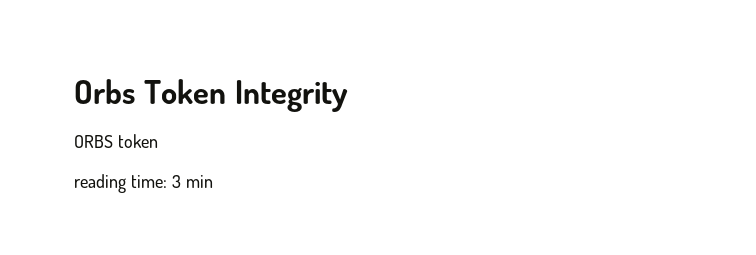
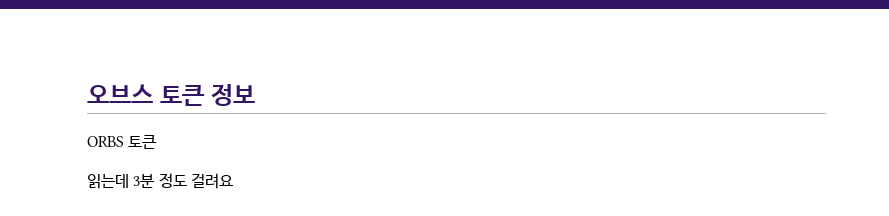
- Orbs Token Integrity
- ORBS token
- reading time: 3 min
+ 오브스 토큰 정보
+ ORBS 토큰
+ 읽는데 3분 정도 걸려요

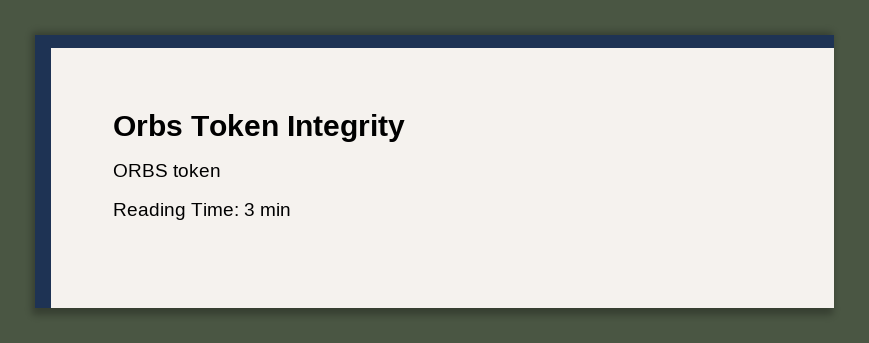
- 오브스 토큰 정보
- ORBS 토큰
- 읽는데 3분 정도 걸려요
+ Orbs Token Integrity
+ ORBS token
+ Reading Time: 3 min

